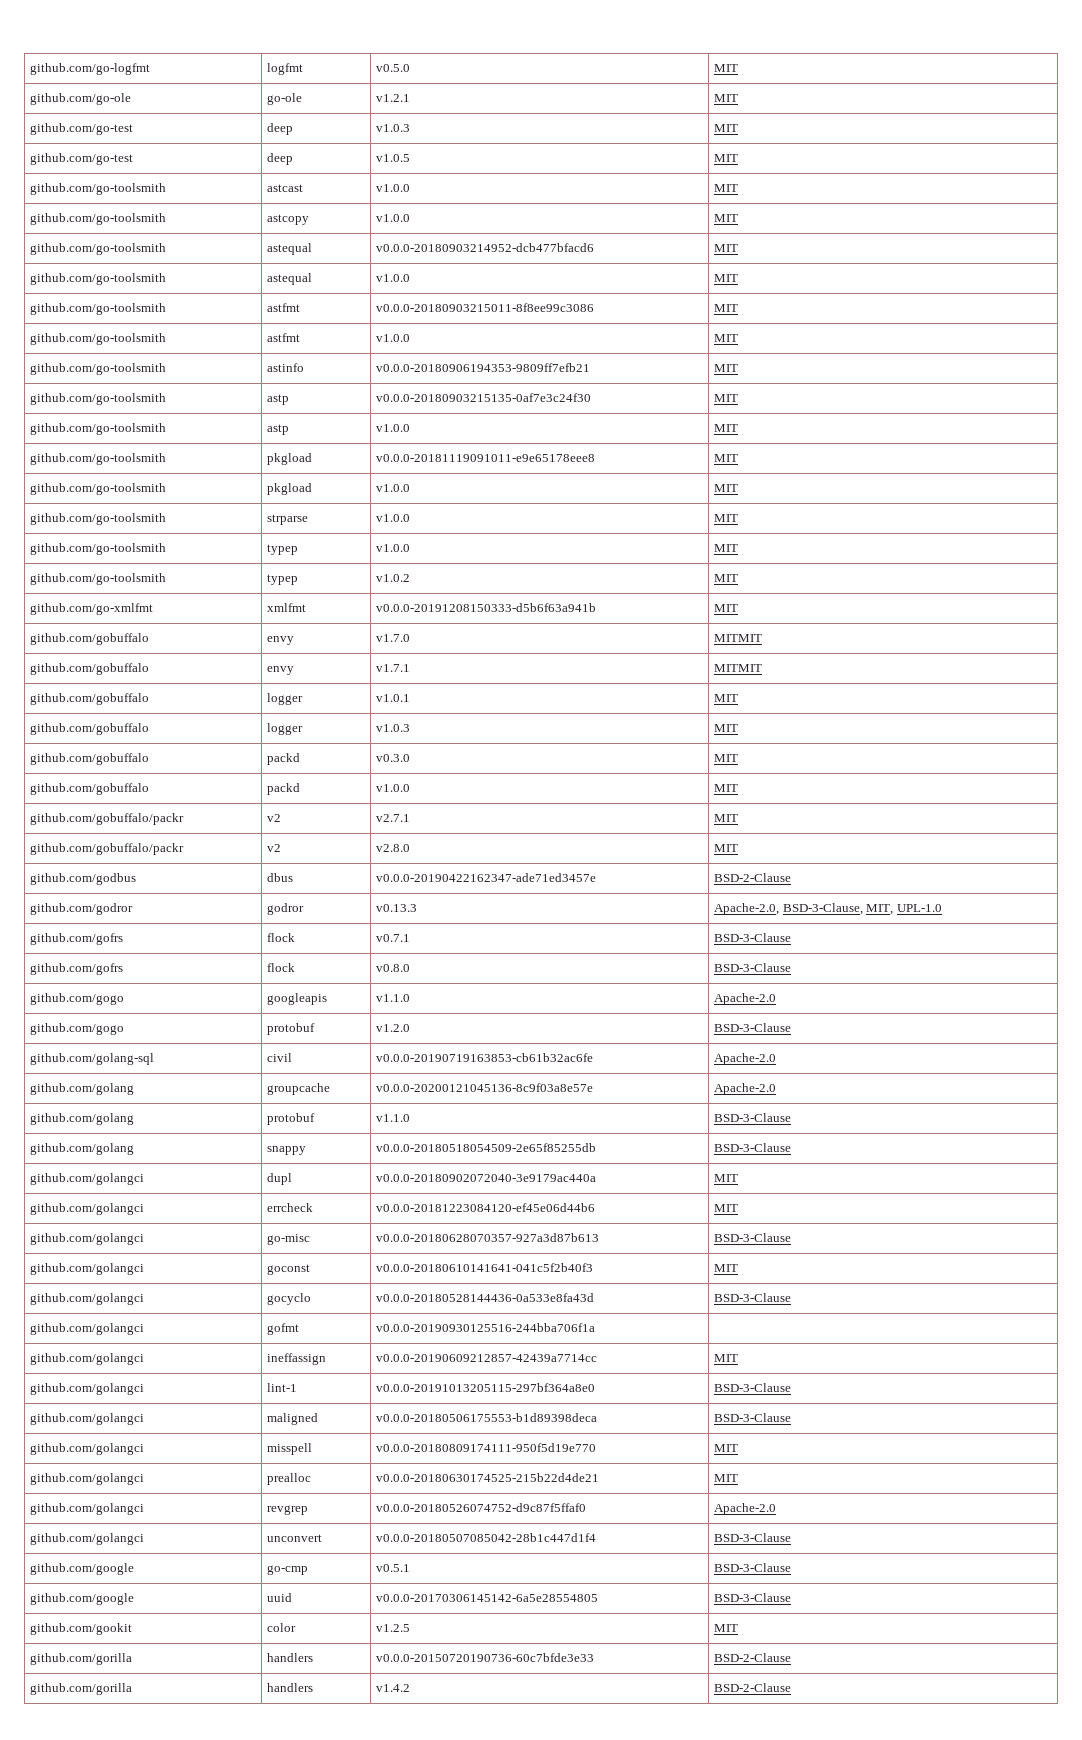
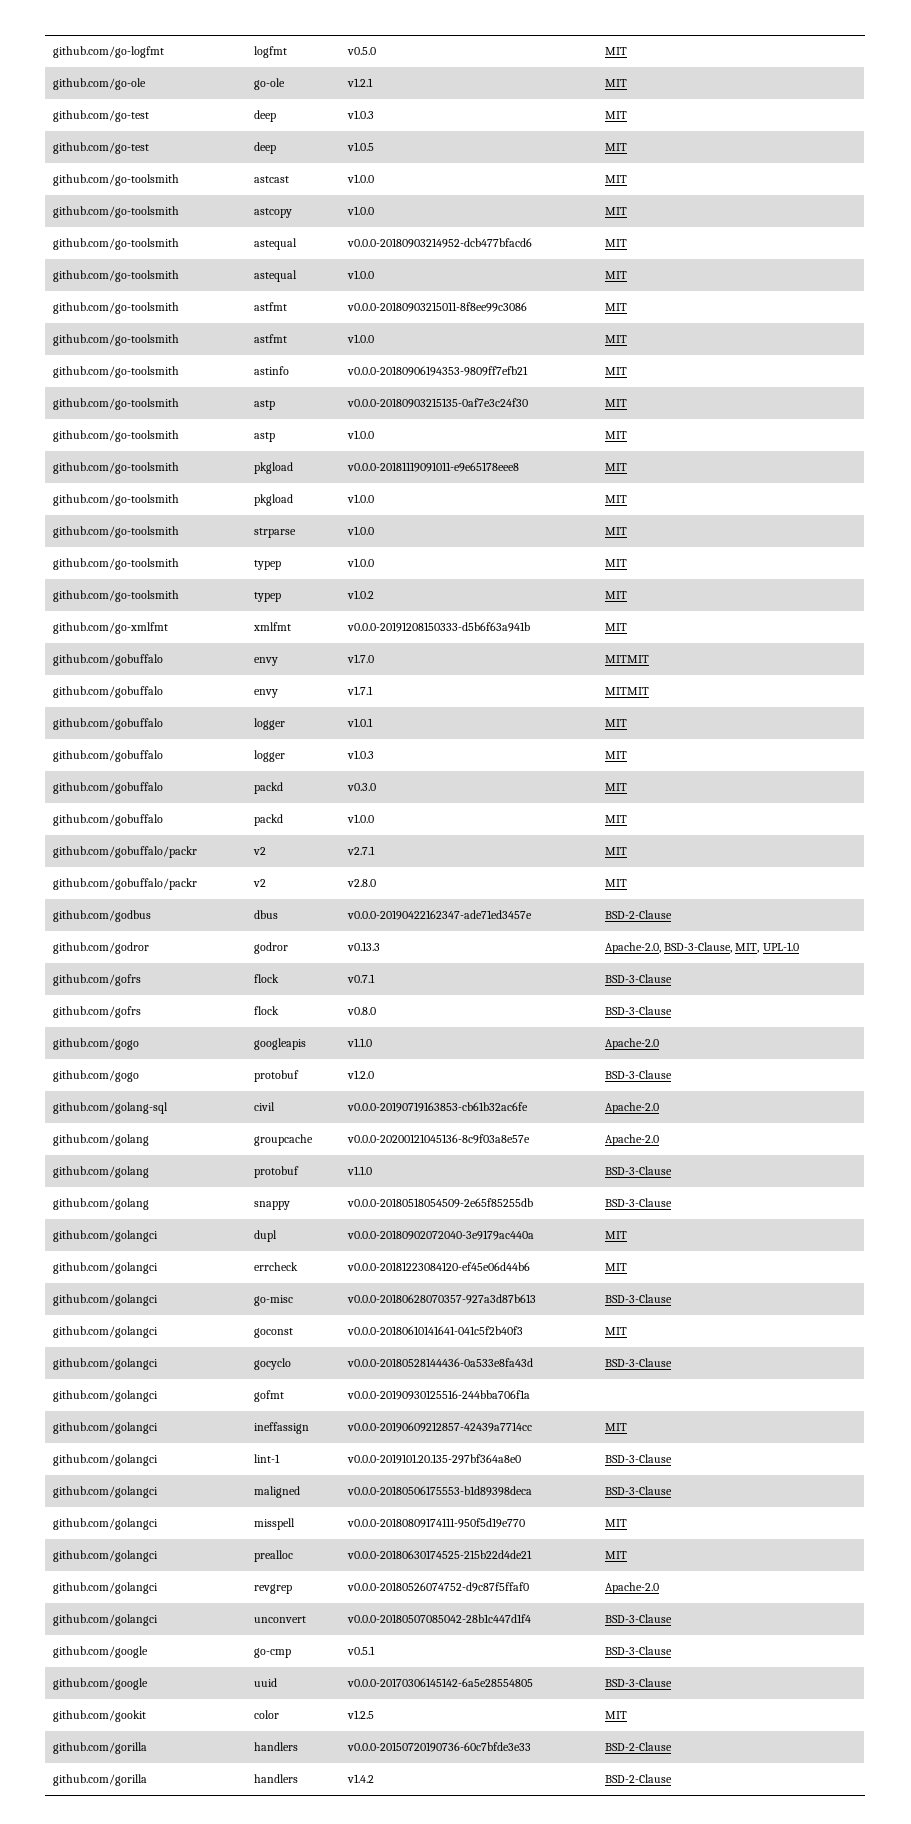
- github.com/golangci | lint-1 | v0.0.0-20191013205115-297bf364a8e0 | BSD-3-Clause
+ github.com/golangci | lint-1 | v0.0.0-2019101.20.135-297bf364a8e0 | BSD-3-Clause

